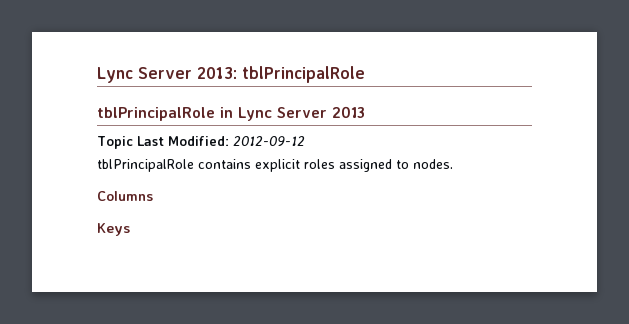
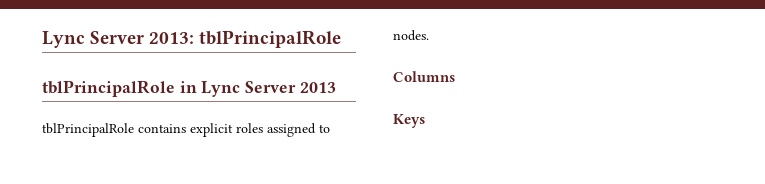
- Topic Last Modified: 2012-09-12

